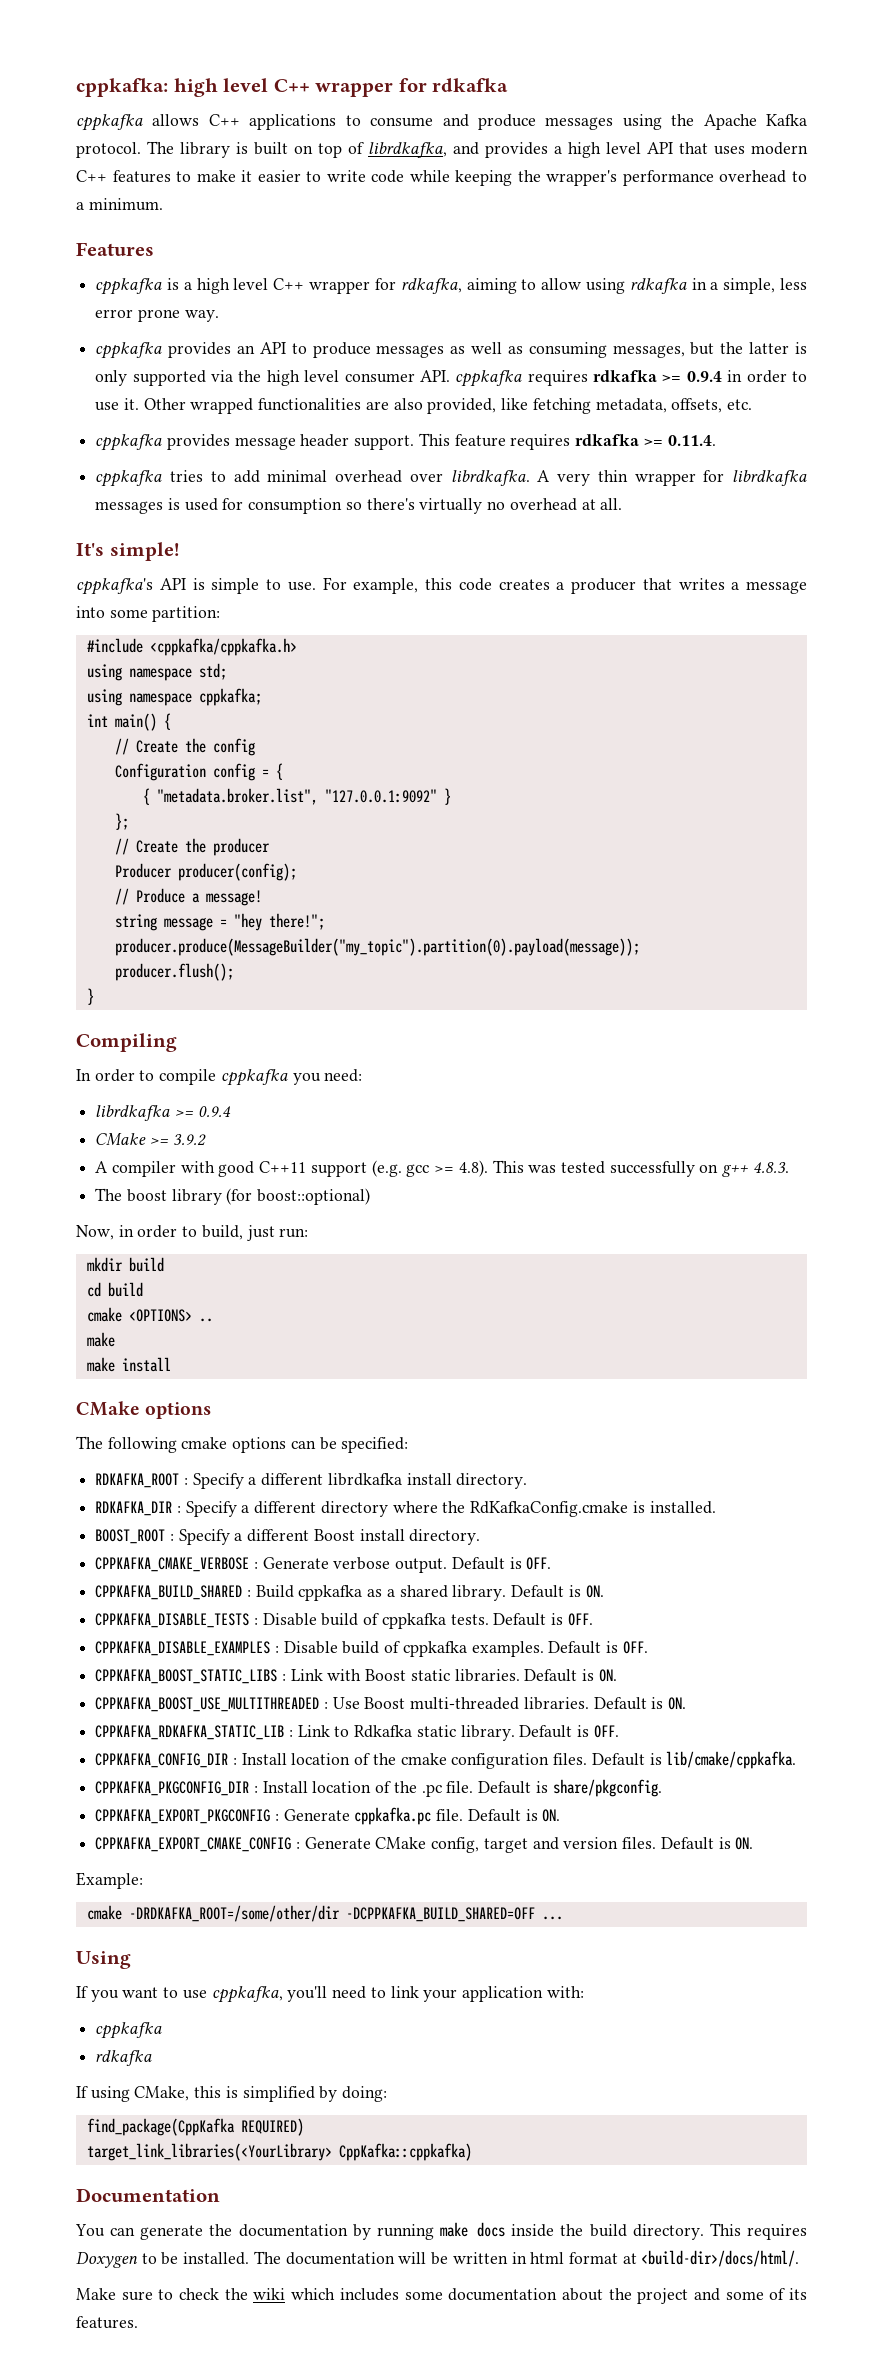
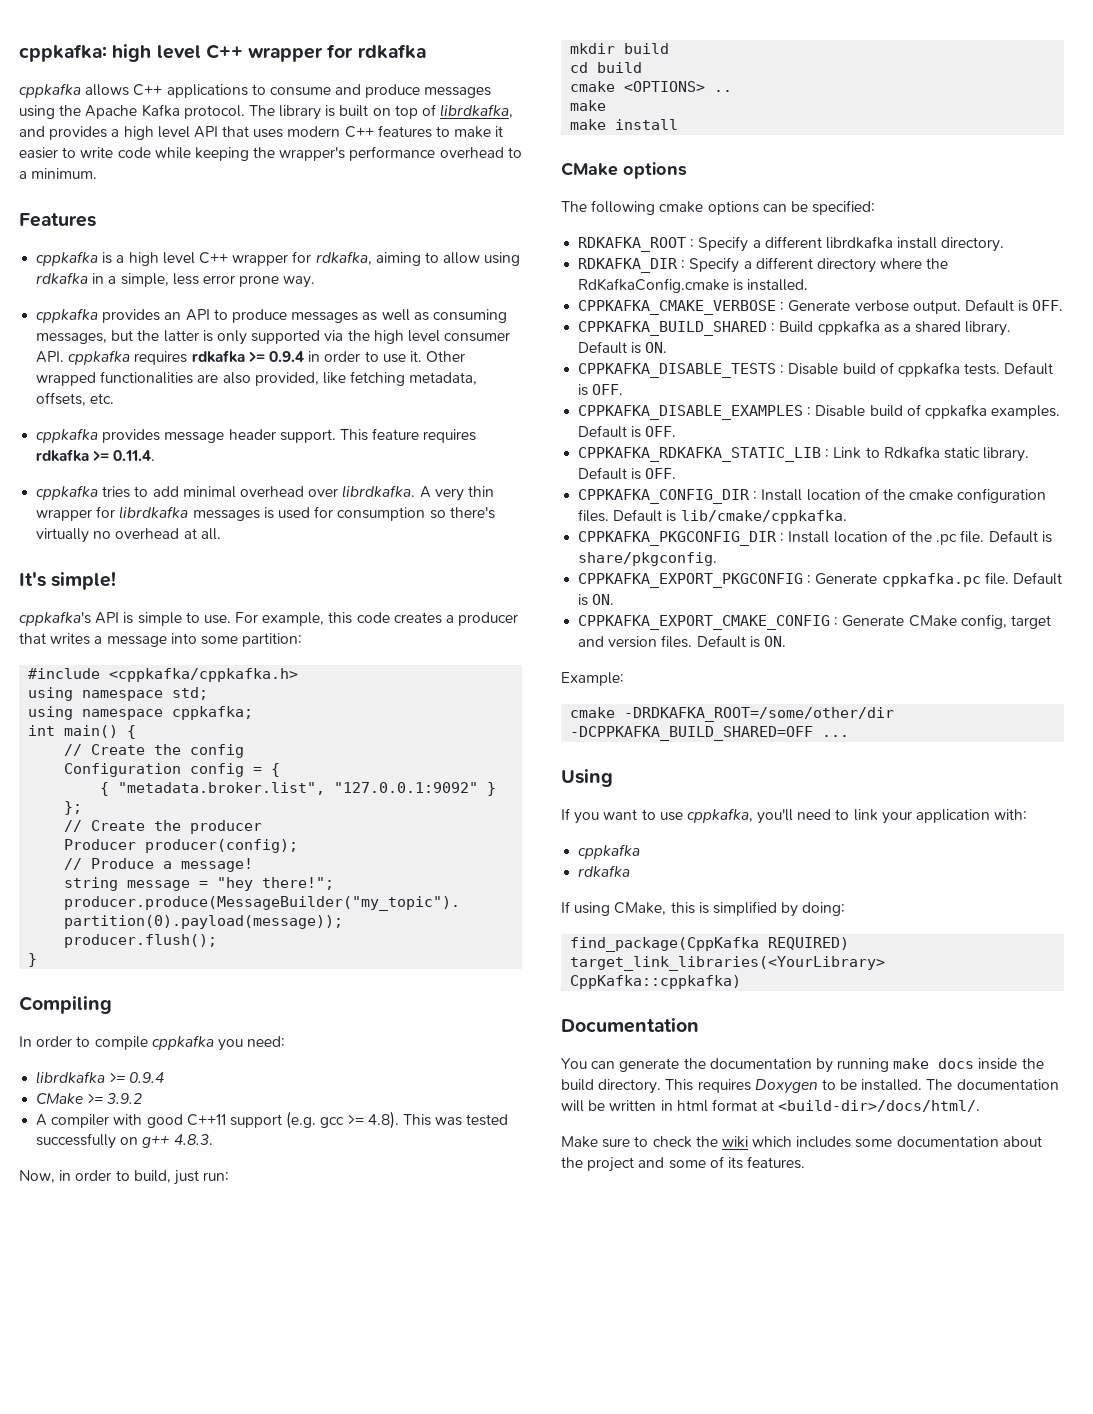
- The boost library (for boost::optional)
- BOOST_ROOT : Specify a different Boost install directory.
- CPPKAFKA_BOOST_STATIC_LIBS : Link with Boost static libraries. Default is ON.
- CPPKAFKA_BOOST_USE_MULTITHREADED : Use Boost multi-threaded libraries. Default is ON.

